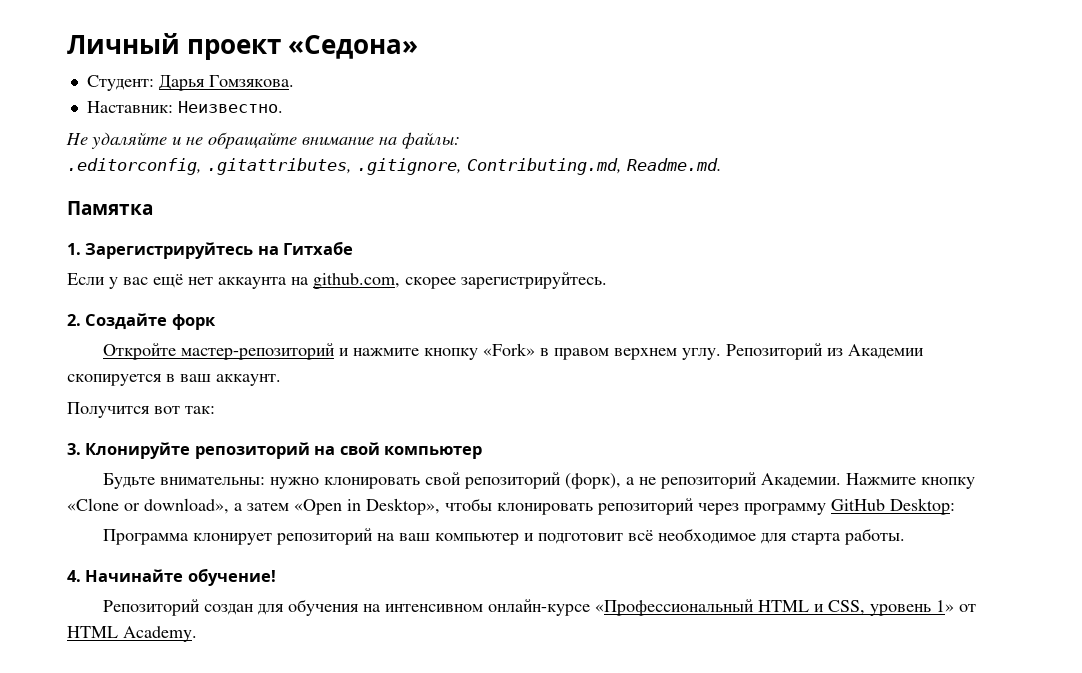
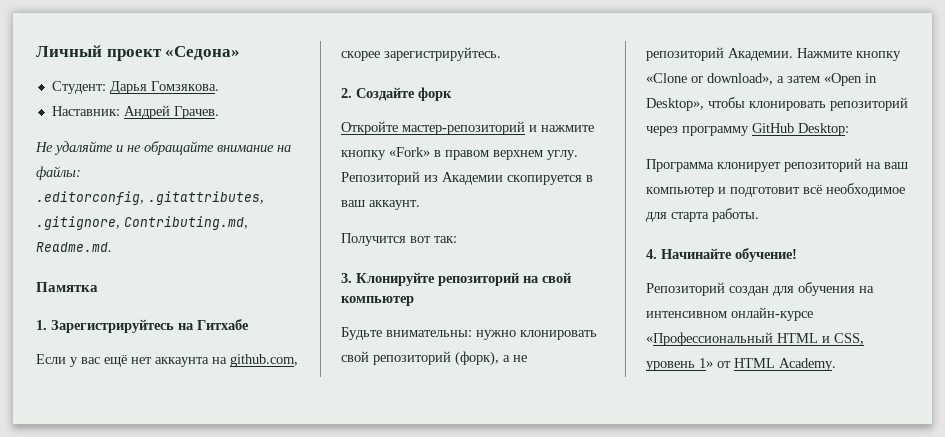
- Наставник: Неизвестно.
+ Наставник: Андрей Грачев.

